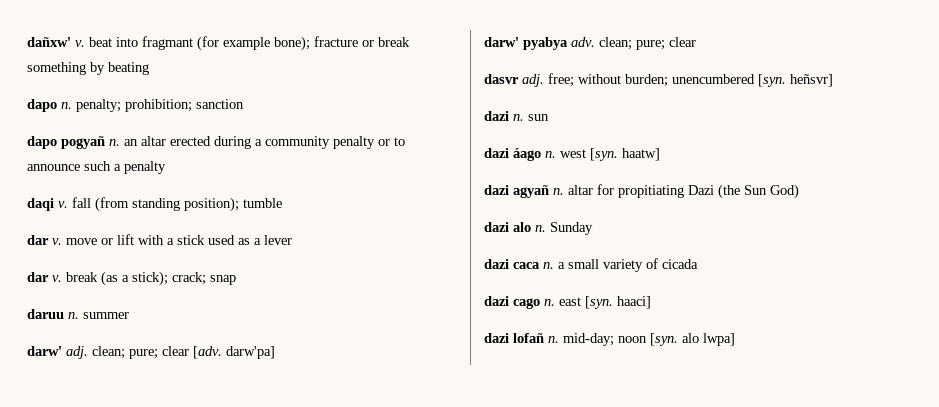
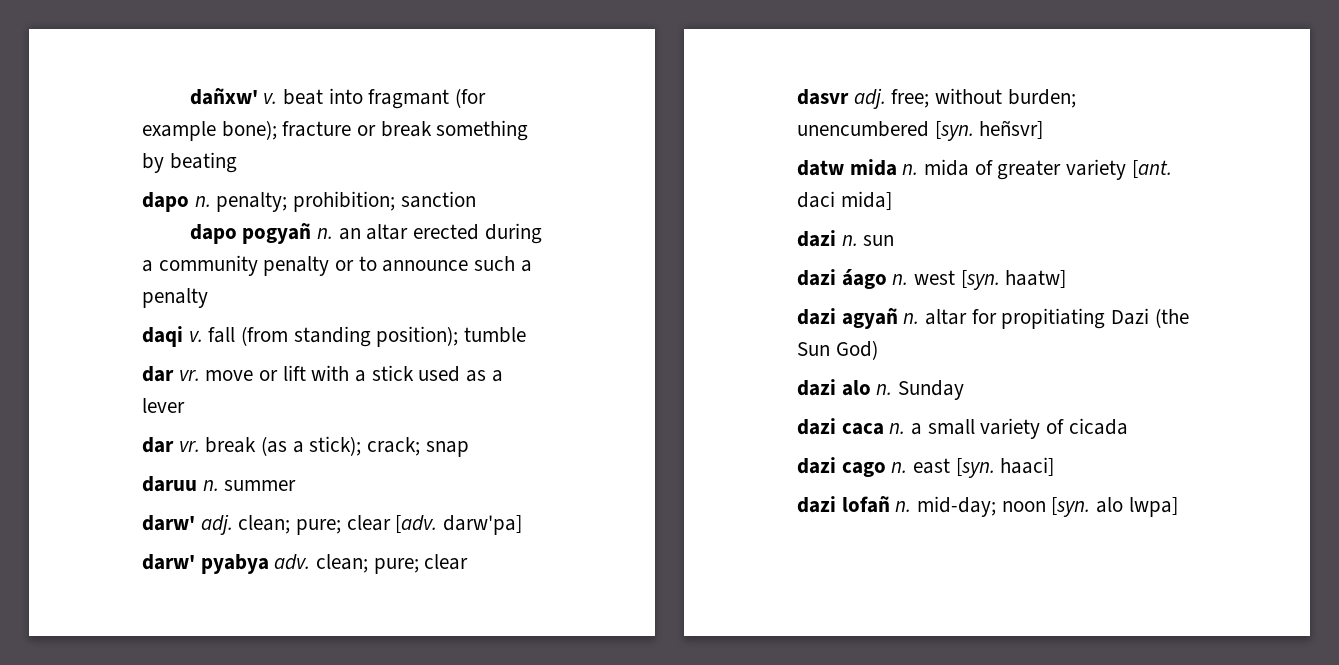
- dar v. move or lift with a stick used as a lever
+ dar vr. move or lift with a stick used as a lever
- dar v. break (as a stick); crack; snap
+ dar vr. break (as a stick); crack; snap
+ datw mida n. mida of greater variety [ant. daci mida]

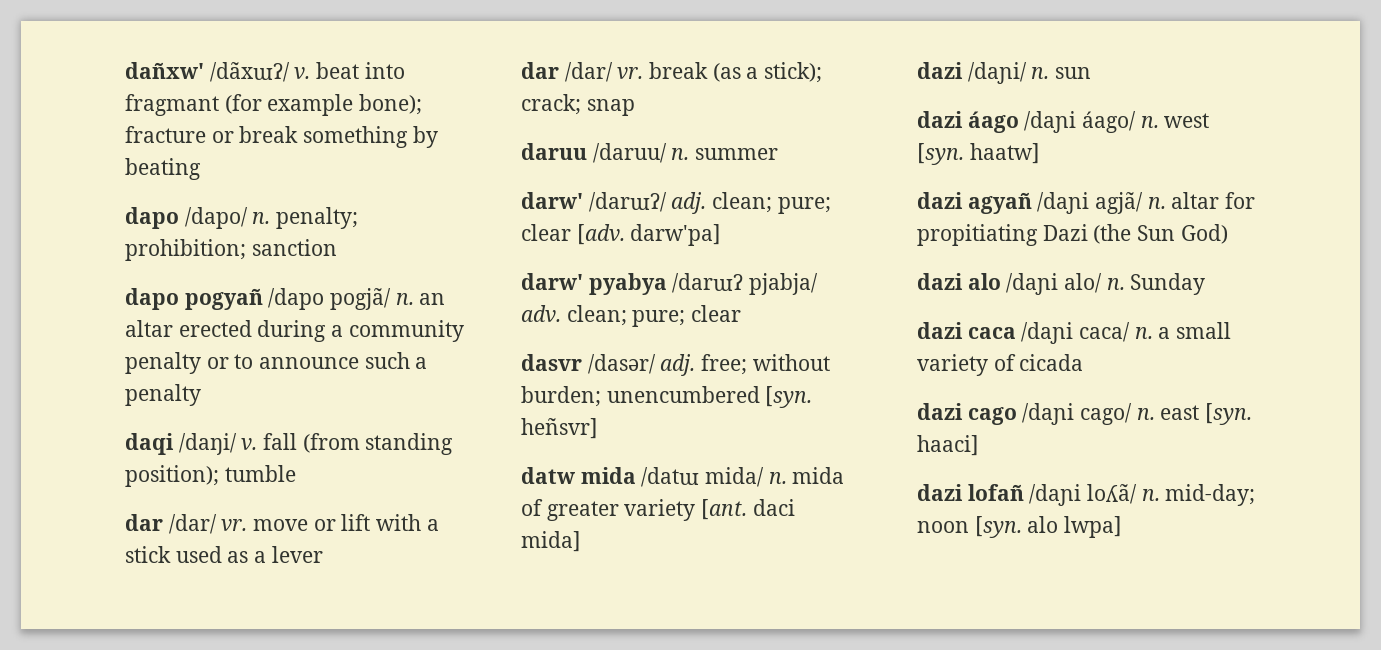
- dañxw' v. beat into fragmant (for example bone); fracture or break something by beating
+ dañxw' /dãxɯɁ/ v. beat into fragmant (for example bone); fracture or break something by beating
- dapo n. penalty; prohibition; sanction
+ dapo /dapo/ n. penalty; prohibition; sanction
- dapo pogyañ n. an altar erected during a community penalty or to announce such a penalty
+ dapo pogyañ /dapo pogjã/ n. an altar erected during a community penalty or to announce such a penalty
- daqi v. fall (from standing position); tumble
+ daqi /daŋi/ v. fall (from standing position); tumble
- dar vr. move or lift with a stick used as a lever
+ dar /dar/ vr. move or lift with a stick used as a lever
- dar vr. break (as a stick); crack; snap
+ dar /dar/ vr. break (as a stick); crack; snap
- daruu n. summer
+ daruu /daruu/ n. summer
- darw' adj. clean; pure; clear [adv. darw'pa]
+ darw' /darɯɁ/ adj. clean; pure; clear [adv. darw'pa]
- darw' pyabya adv. clean; pure; clear
+ darw' pyabya /darɯɁ pjabja/ adv. clean; pure; clear
- dasvr adj. free; without burden; unencumbered [syn. heñsvr]
+ dasvr /dasǝr/ adj. free; without burden; unencumbered [syn. heñsvr]
- datw mida n. mida of greater variety [ant. daci mida]
+ datw mida /datɯ mida/ n. mida of greater variety [ant. daci mida]
- dazi n. sun
+ dazi /daɲi/ n. sun
- dazi áago n. west [syn. haatw]
+ dazi áago /daɲi áago/ n. west [syn. haatw]
- dazi agyañ n. altar for propitiating Dazi (the Sun God)
+ dazi agyañ /daɲi agjã/ n. altar for propitiating Dazi (the Sun God)
- dazi alo n.
+ dazi alo /daɲi alo/ n.
- dazi caca n. a small variety of cicada
+ dazi caca /daɲi caca/ n. a small variety of cicada
- dazi cago n. east [syn. haaci]
+ dazi cago /daɲi cago/ n. east [syn. haaci]
- dazi lofañ n. mid-day; noon [syn. alo lwpa]
+ dazi lofañ /daɲi loʎã/ n. mid-day; noon [syn. alo lwpa]

